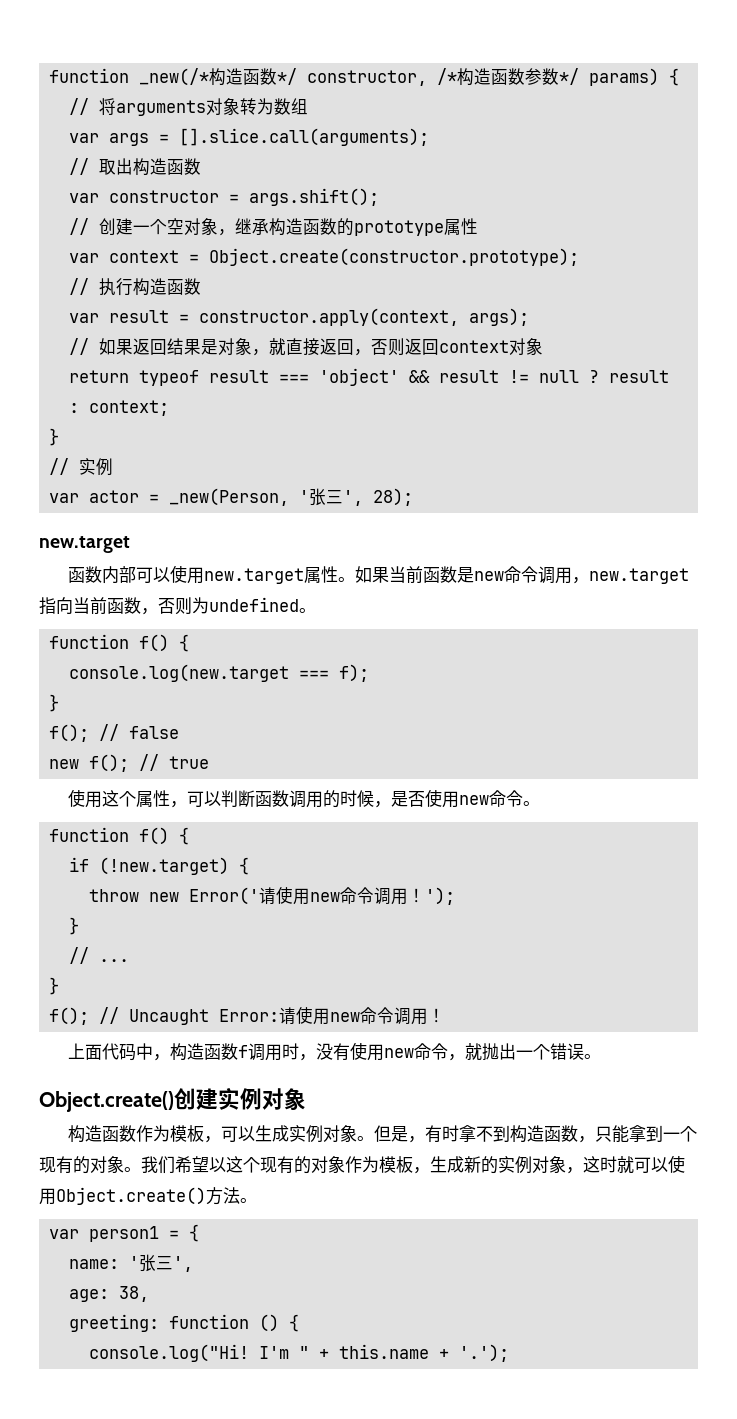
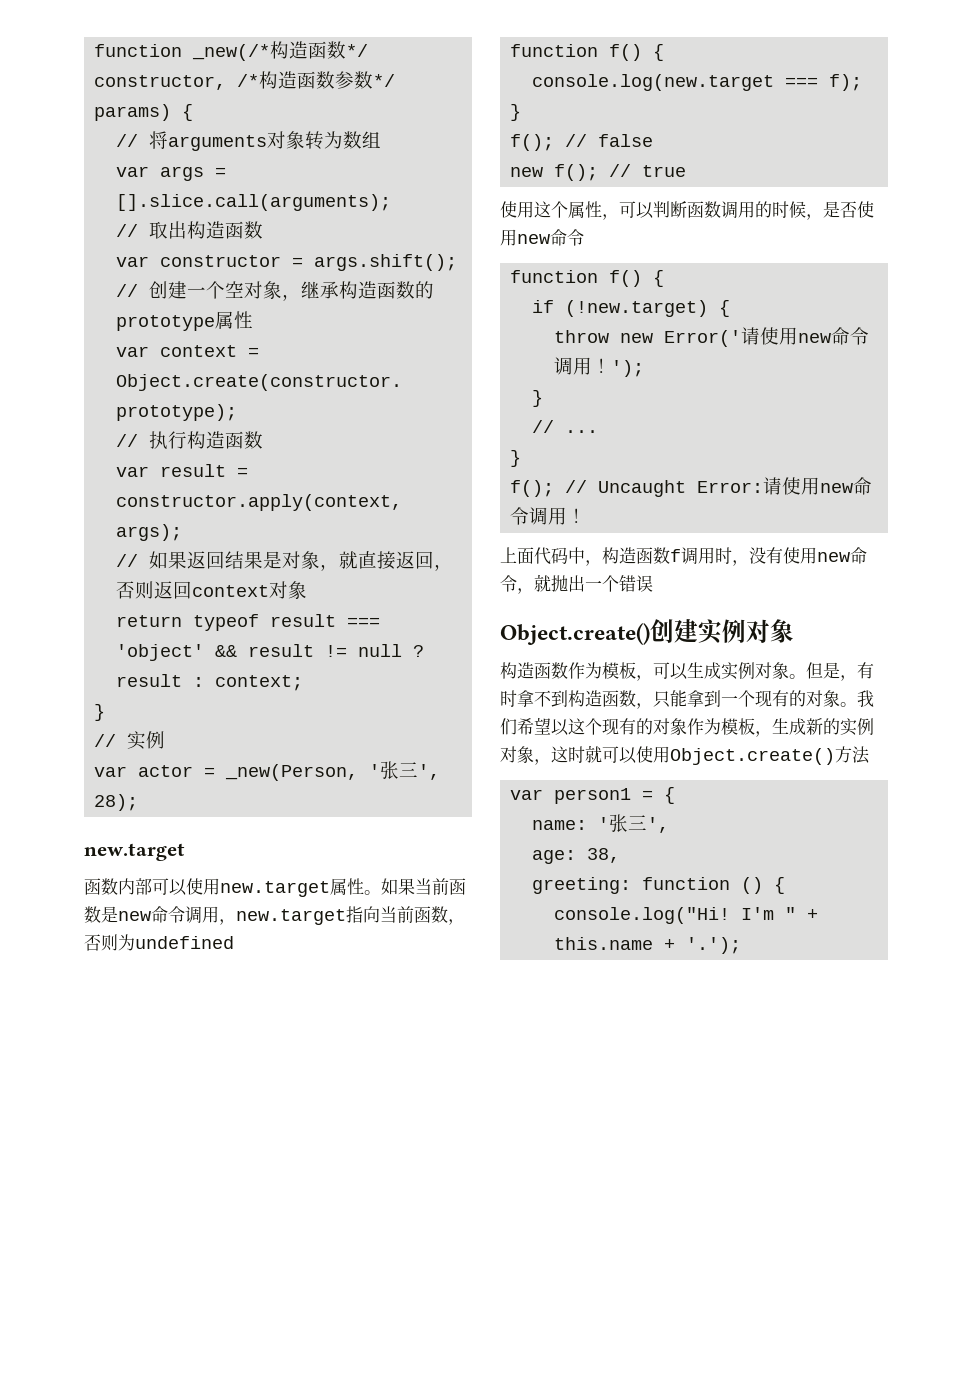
- 如果当前函数是new命令调用，new.target指向当前函数，否则为undefined。
+ 如果当前函数是new命令调用，new.target指向当前函数，否则为undefined
- 使用这个属性，可以判断函数调用的时候，是否使用new命令。
+ 使用这个属性，可以判断函数调用的时候，是否使用new命令
- 上面代码中，构造函数f调用时，没有使用new命令，就抛出一个错误。
+ 上面代码中，构造函数f调用时，没有使用new命令，就抛出一个错误
- 我们希望以这个现有的对象作为模板，生成新的实例对象，这时就可以使用Object.create()方法。
+ 我们希望以这个现有的对象作为模板，生成新的实例对象，这时就可以使用Object.create()方法

